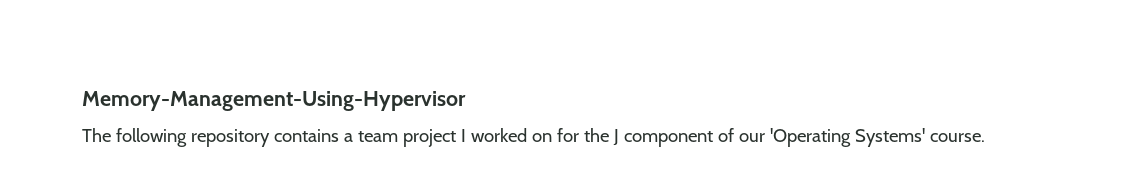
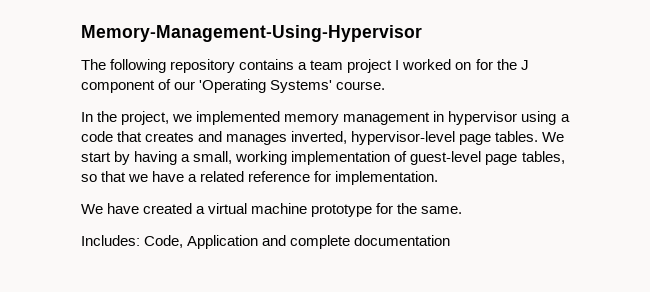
+ In the project, we implemented memory management in hypervisor using a code that creates and manages inverted, hypervisor-level page tables. We start by having a small, working implementation of guest-level page tables, so that we have a related reference for implementation.
+ We have created a virtual machine prototype for the same.
+ Includes: Code, Application and complete documentation

